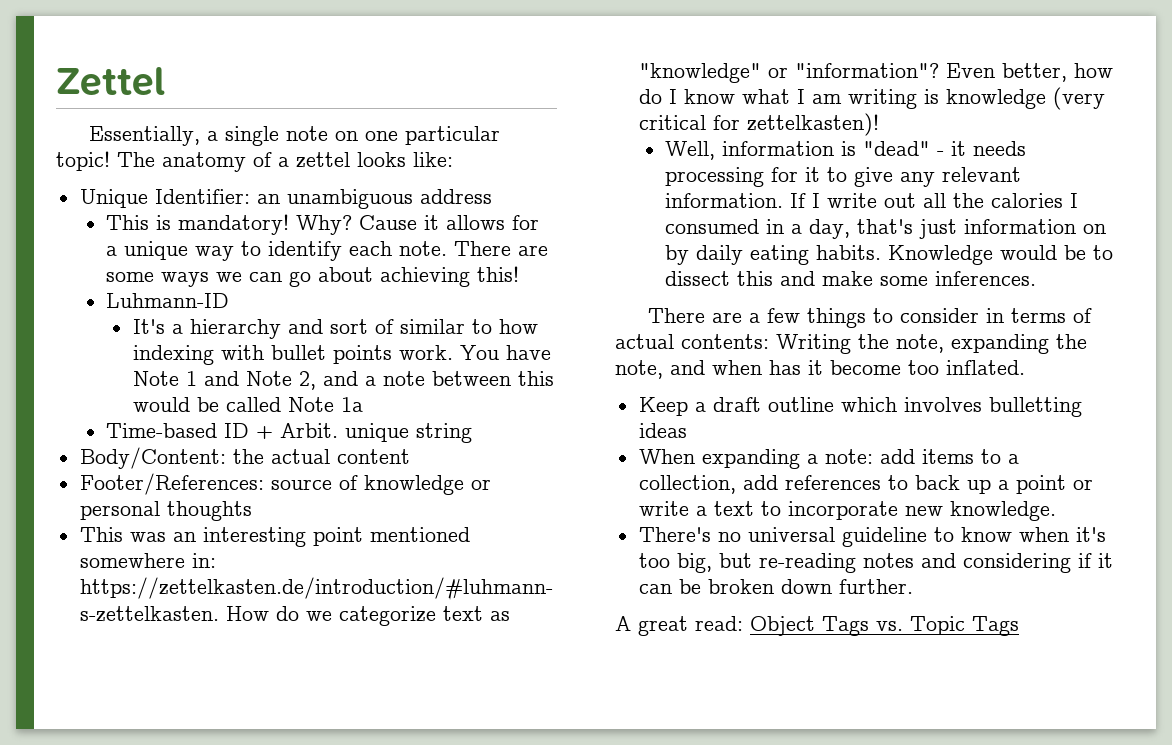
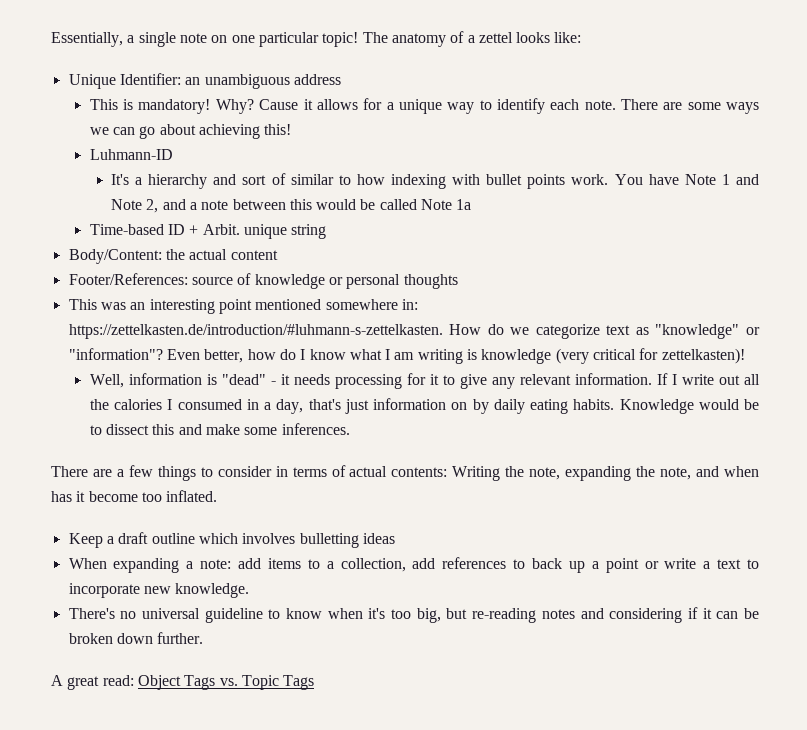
- Zettel

